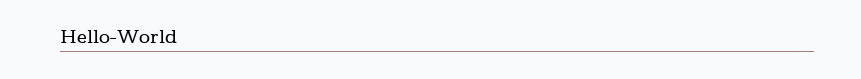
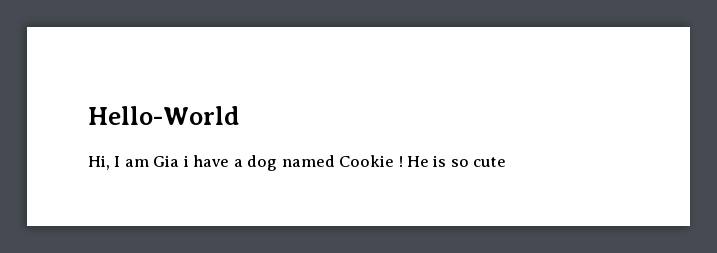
+ Hi, I am Gia i have a dog named Cookie ! He is so cute

